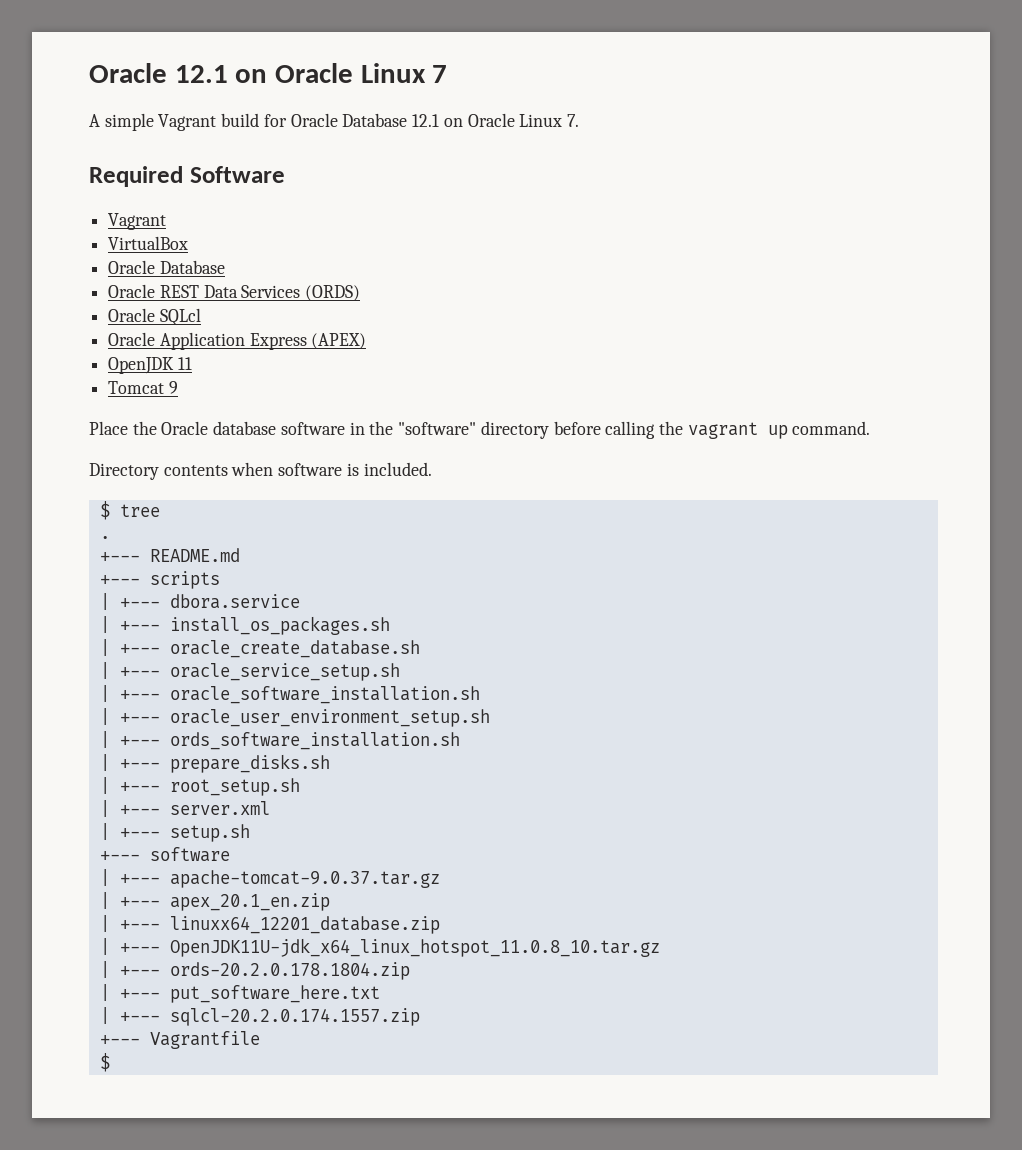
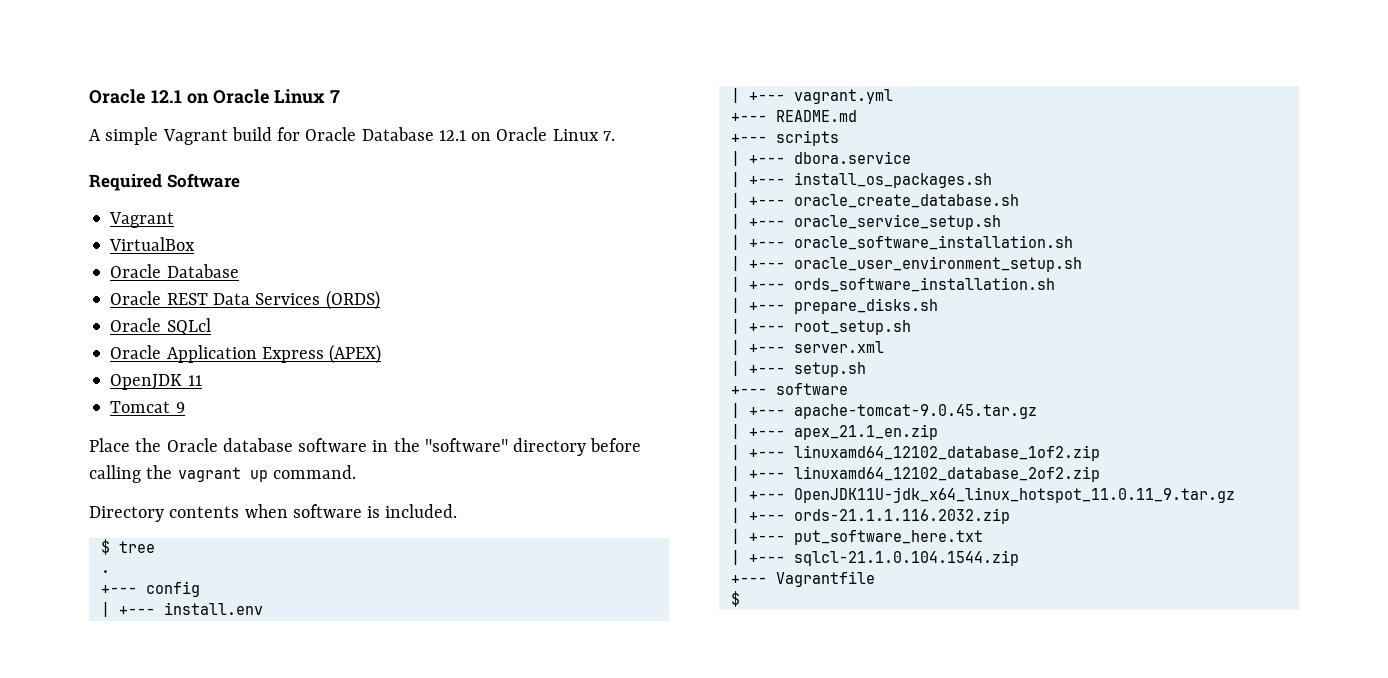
+ +--- config
+ | +--- install.env
+ | +--- vagrant.yml
- | +--- apache-tomcat-9.0.37.tar.gz
- | +--- apex_20.1_en.zip
- | +--- linuxx64_12201_database.zip
- | +--- OpenJDK11U-jdk_x64_linux_hotspot_11.0.8_10.tar.gz
- | +--- ords-20.2.0.178.1804.zip
+ | +--- apache-tomcat-9.0.45.tar.gz
+ | +--- apex_21.1_en.zip
+ | +--- linuxamd64_12102_database_1of2.zip
+ | +--- linuxamd64_12102_database_2of2.zip
+ | +--- OpenJDK11U-jdk_x64_linux_hotspot_11.0.11_9.tar.gz
+ | +--- ords-21.1.1.116.2032.zip
- | +--- sqlcl-20.2.0.174.1557.zip
+ | +--- sqlcl-21.1.0.104.1544.zip

